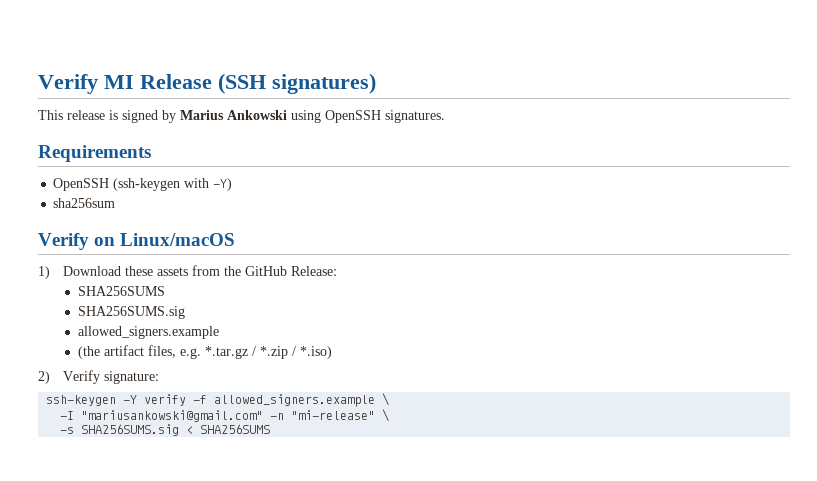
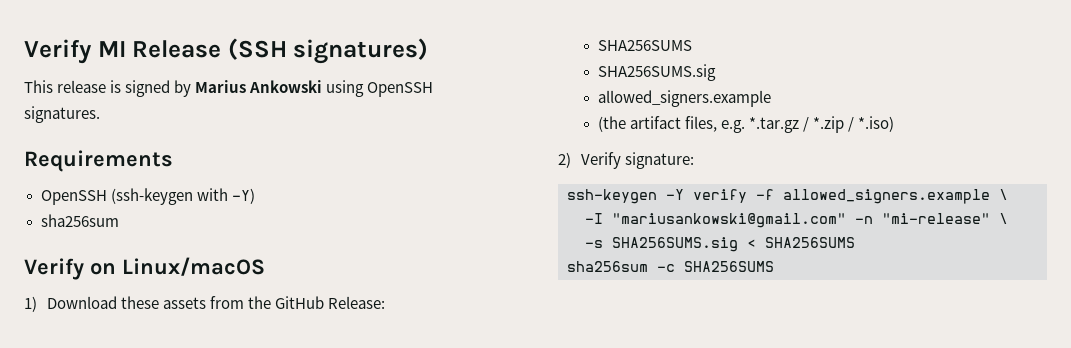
+ sha256sum -c SHA256SUMS

